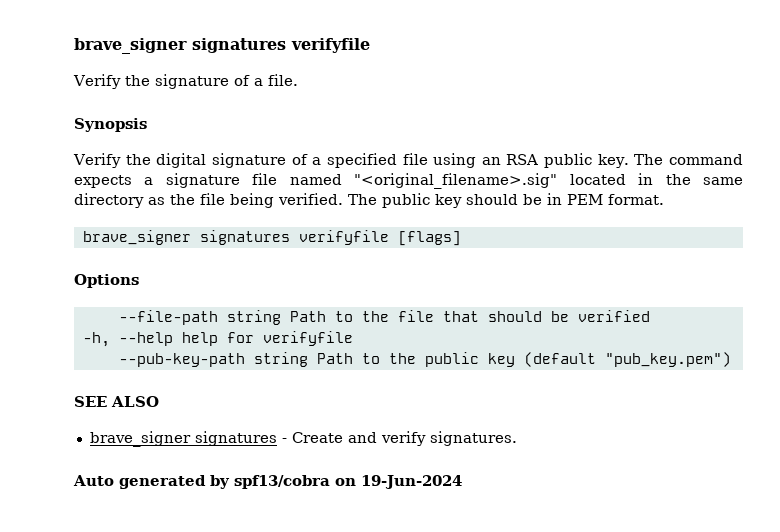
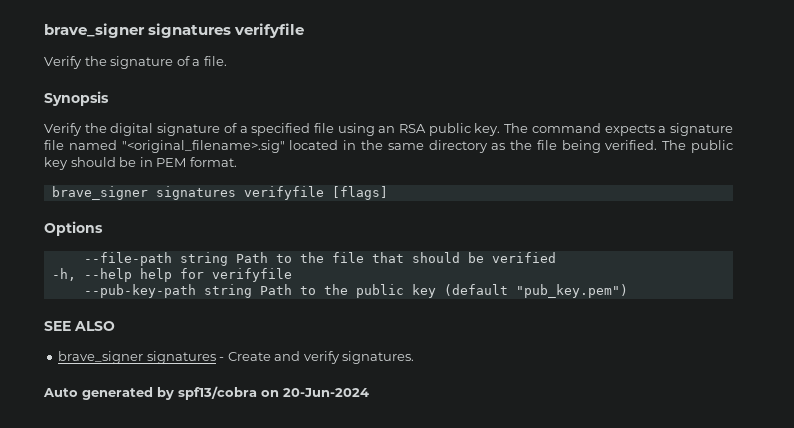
- Auto generated by spf13/cobra on 19-Jun-2024
+ Auto generated by spf13/cobra on 20-Jun-2024

